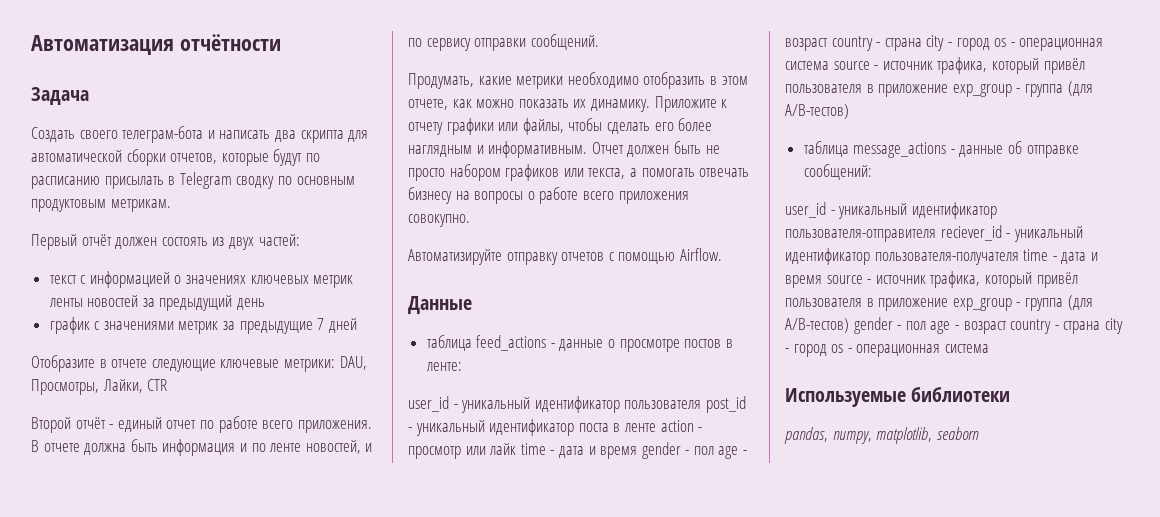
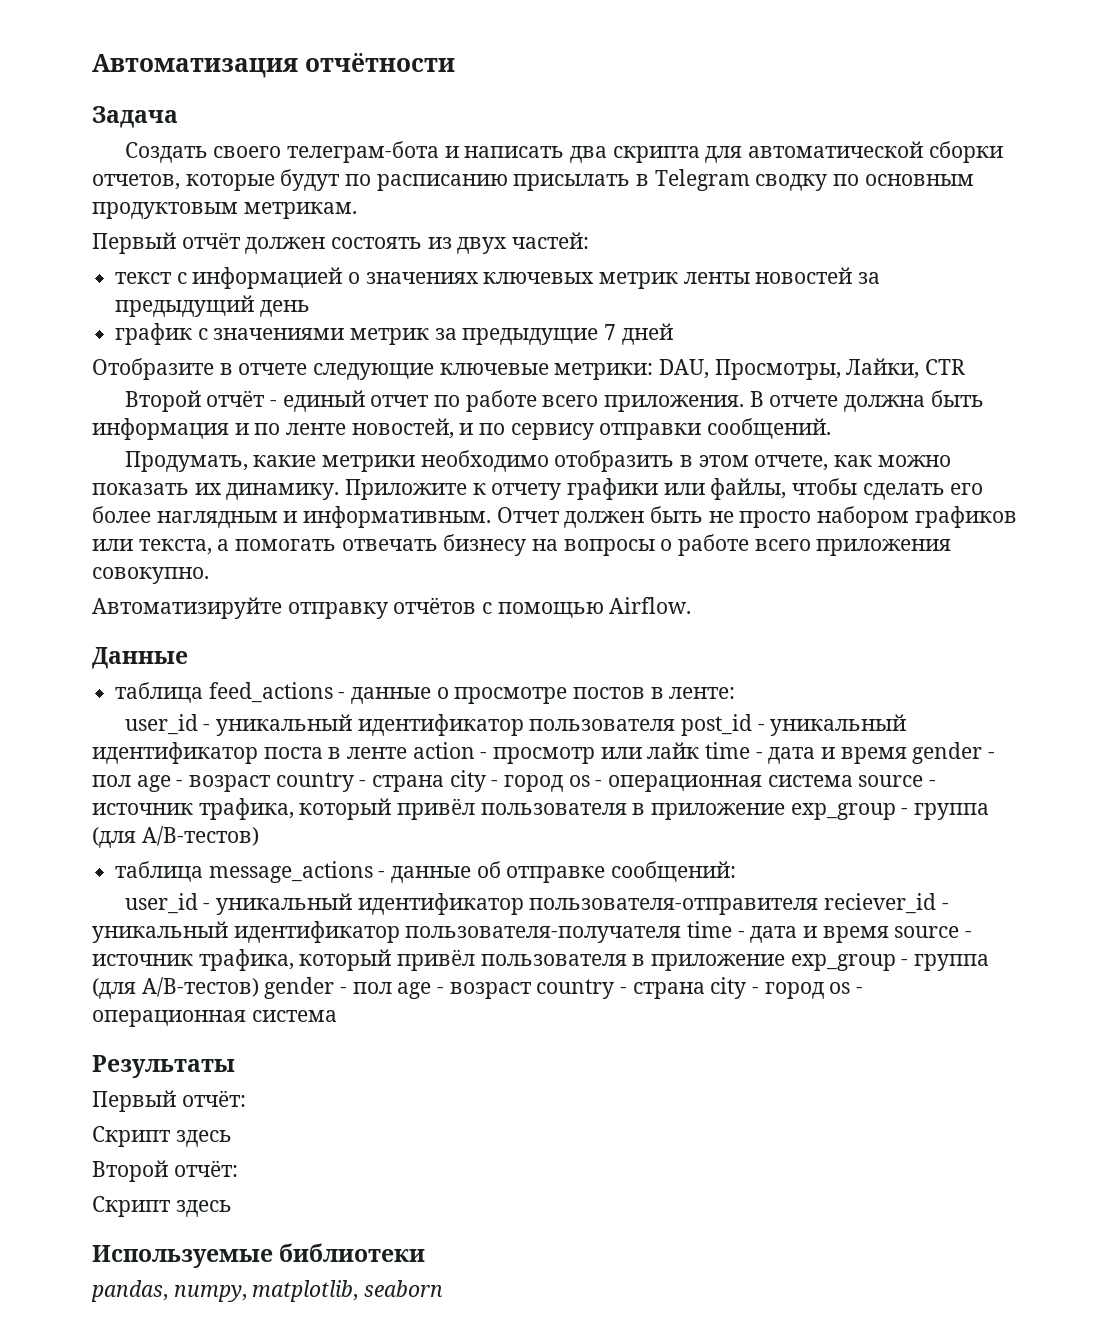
- Автоматизируйте отправку отчетов с помощью Airflow.
+ Автоматизируйте отправку отчётов с помощью Airflow.
+ Результаты
+ Первый отчёт:
+ Скрипт здесь
+ Второй отчёт:
+ Скрипт здесь

